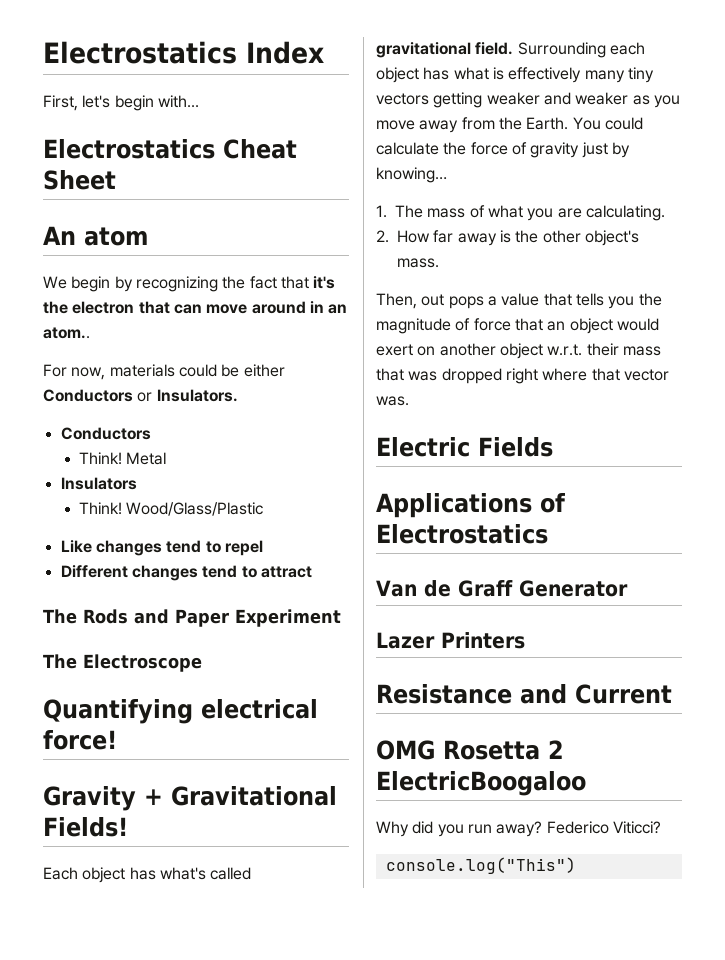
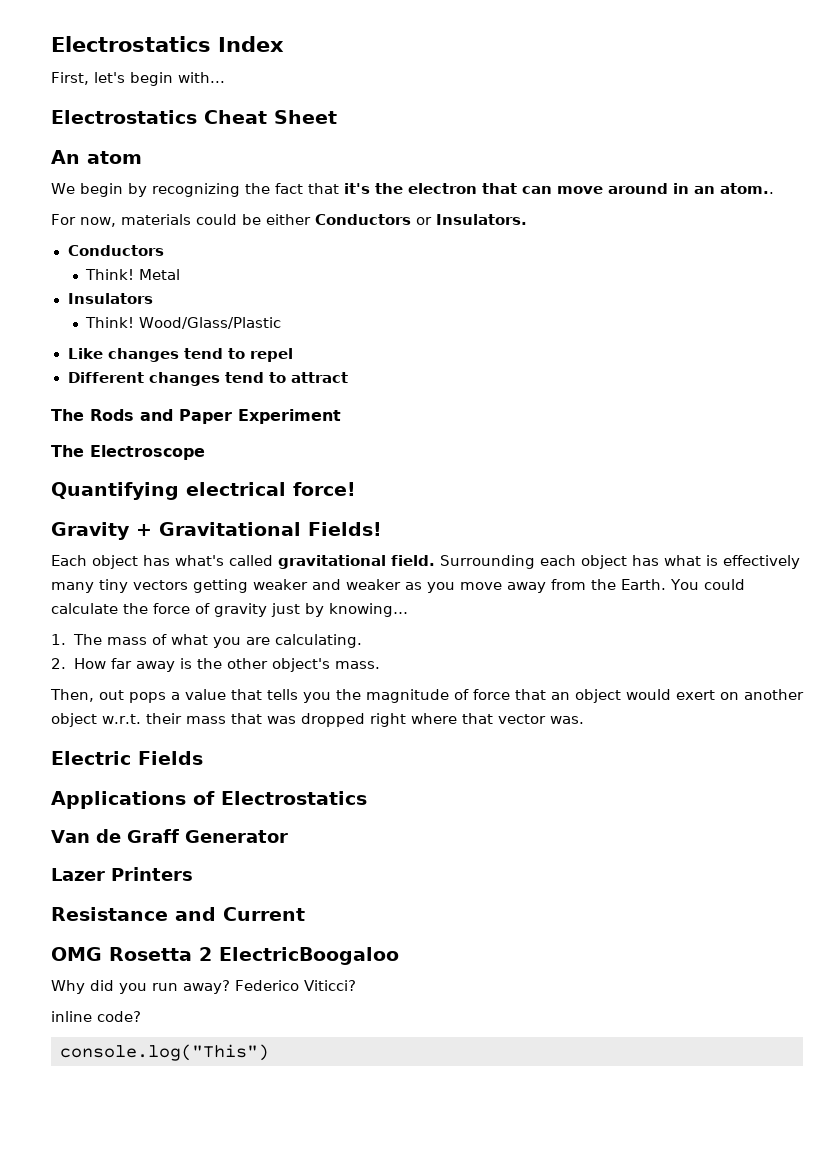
+ inline code?

